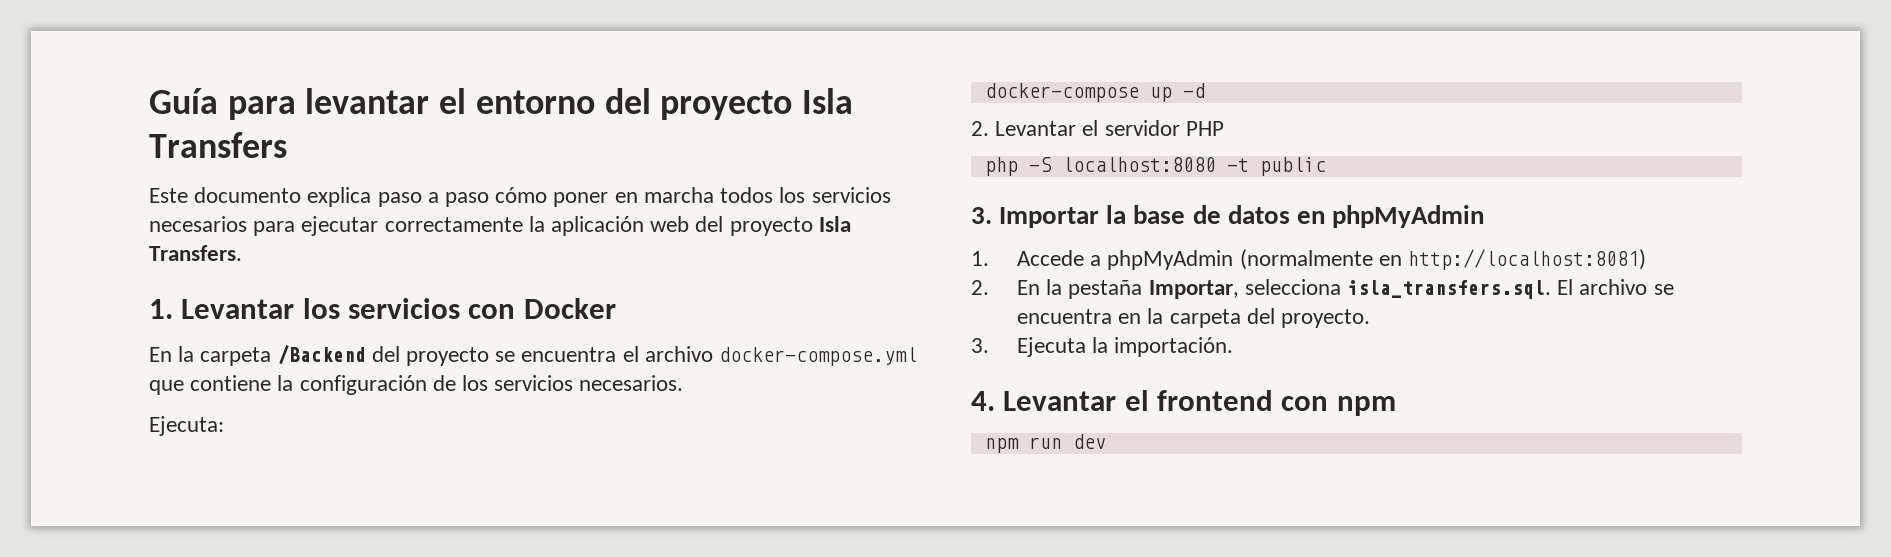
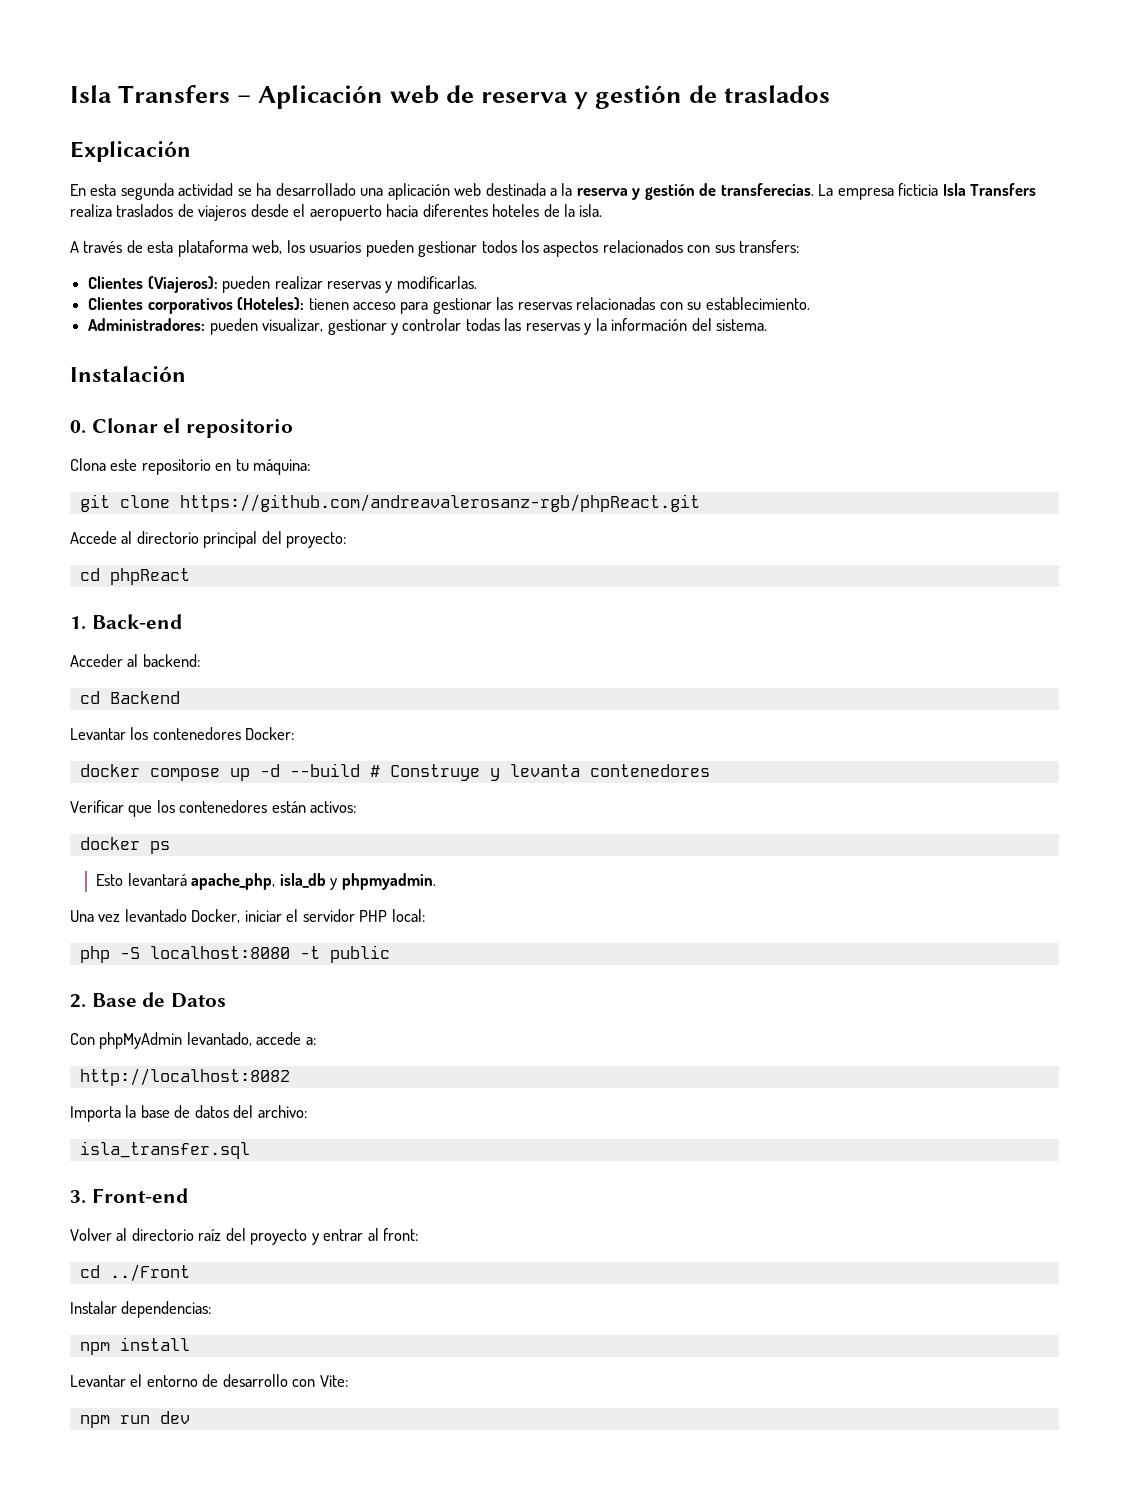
- Guía para levantar el entorno del proyecto Isla Transfers
- Este documento explica paso a paso cómo poner en marcha todos los servicios necesarios para ejecutar correctamente la aplicación web del proyecto Isla Transfers.
- 1. Levantar los servicios con Docker
- En la carpeta /Backend del proyecto se encuentra el archivo docker-compose.yml que contiene la configuración de los servicios necesarios.
- Ejecuta:
- docker-compose up -d
- 2. Levantar el servidor PHP
+ Isla Transfers – Aplicación web de reserva y gestión de traslados
+ Explicación
+ En esta segunda actividad se ha desarrollado una aplicación web destinada a la reserva y gestión de transferecias. La empresa ficticia Isla Transfers realiza traslados de viajeros desde el aeropuerto hacia diferentes hoteles de la isla.
+ A través de esta plataforma web, los usuarios pueden gestionar todos los aspectos relacionados con sus transfers:
+ Clientes (Viajeros): pueden realizar reservas y modificarlas.
+ Clientes corporativos (Hoteles): tienen acceso para gestionar las reservas relacionadas con su establecimiento.
+ Administradores: pueden visualizar, gestionar y controlar todas las reservas y la información del sistema.
+ Instalación
+ 0. Clonar el repositorio
+ Clona este repositorio en tu máquina:
+ git clone https://github.com/andreavalerosanz-rgb/phpReact.git
+ Accede al directorio principal del proyecto:
+ cd phpReact
+ 1. Back-end
+ Acceder al backend:
+ cd Backend
+ Levantar los contenedores Docker:
+ docker compose up -d --build # Construye y levanta contenedores
+ Verificar que los contenedores están activos:
+ docker ps
+ Esto levantará apache_php, isla_db y phpmyadmin.
+ Una vez levantado Docker, iniciar el servidor PHP local:
- 3. Importar la base de datos en phpMyAdmin
- 1. Accede a phpMyAdmin (normalmente en http://localhost:8081)
- 2. En la pestaña Importar, selecciona isla_transfers.sql. El archivo se encuentra en la carpeta del proyecto.
- 3. Ejecuta la importación.
- 4. Levantar el frontend con npm
+ 2. Base de Datos
+ Con phpMyAdmin levantado, accede a:
+ http://localhost:8082
+ Importa la base de datos del archivo:
+ isla_transfer.sql
+ 3. Front-end
+ Volver al directorio raíz del proyecto y entrar al front:
+ cd ../Front
+ Instalar dependencias:
+ npm install
+ Levantar el entorno de desarrollo con Vite:

